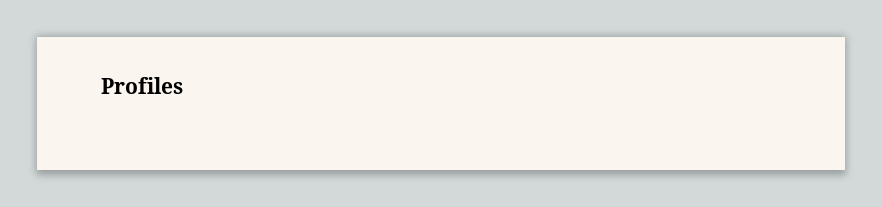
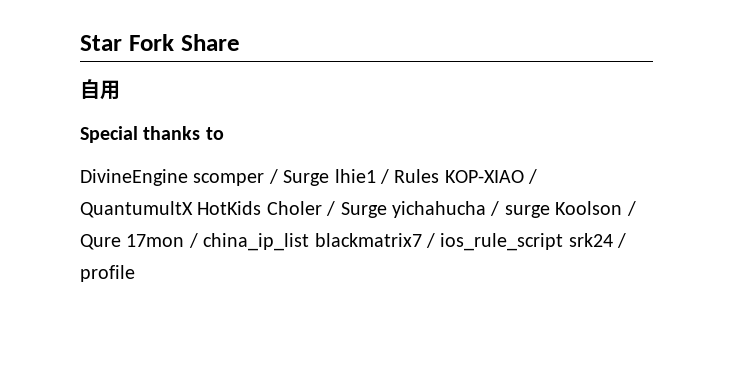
- Profiles
+ Star Fork Share
+ 自用
+ Special thanks to
+ DivineEngine scomper / Surge lhie1 / Rules KOP-XIAO / QuantumultX HotKids Choler / Surge yichahucha / surge Koolson / Qure 17mon / china_ip_list blackmatrix7 / ios_rule_script srk24 / profile

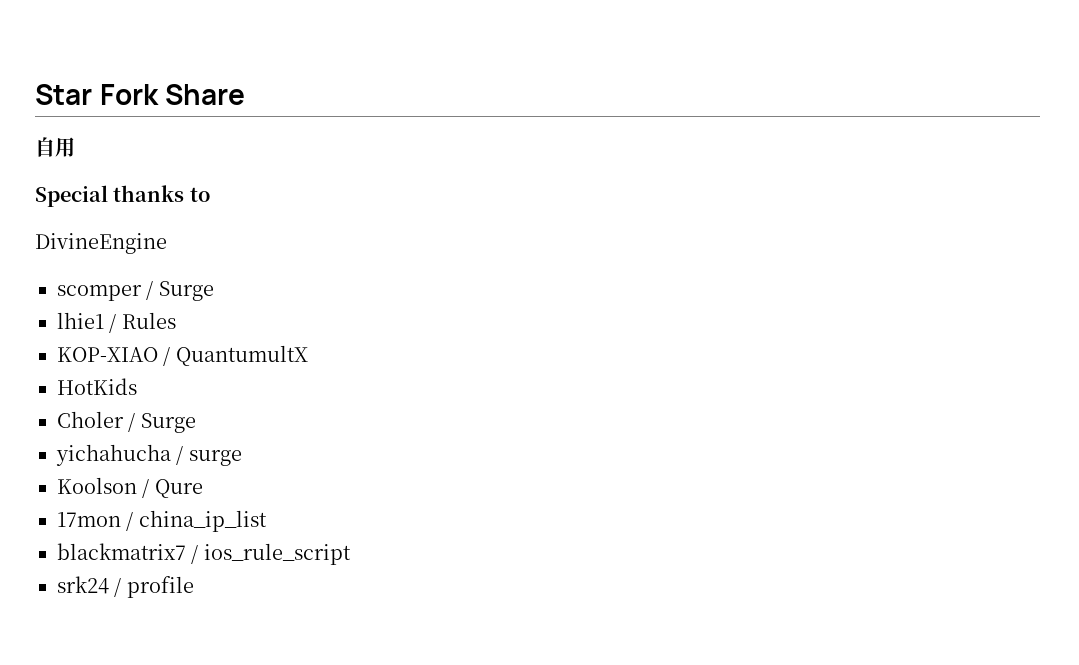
- DivineEngine scomper / Surge lhie1 / Rules KOP-XIAO / QuantumultX HotKids Choler / Surge yichahucha / surge Koolson / Qure 17mon / china_ip_list blackmatrix7 / ios_rule_script srk24 / profile
+ DivineEngine
+ scomper / Surge
+ lhie1 / Rules
+ KOP-XIAO / QuantumultX
+ HotKids
+ Choler / Surge
+ yichahucha / surge
+ Koolson / Qure
+ 17mon / china_ip_list
+ blackmatrix7 / ios_rule_script
+ srk24 / profile

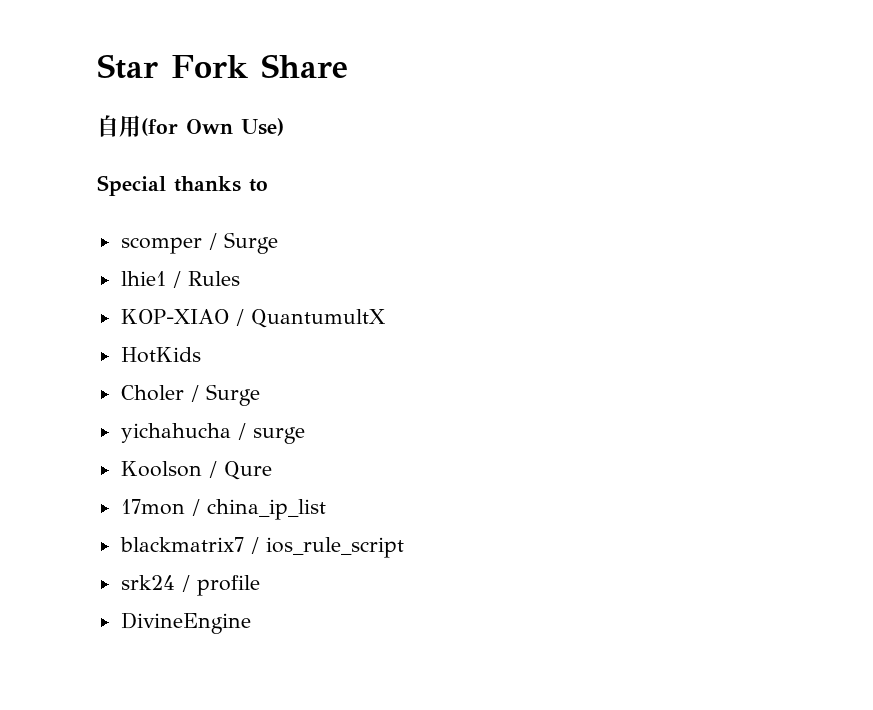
- 自用
+ 自用(for Own Use)
- DivineEngine
+ DivineEngine

